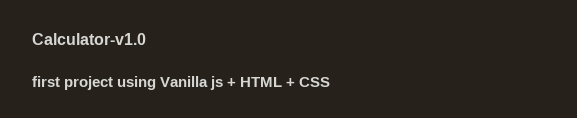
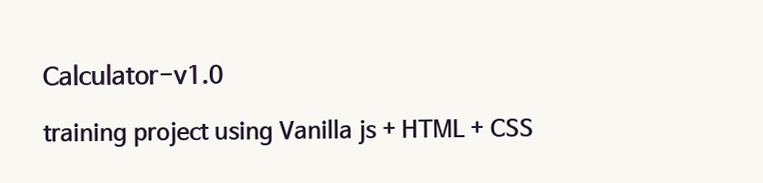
- first project using Vanilla js + HTML + CSS
+ training project using Vanilla js + HTML + CSS

